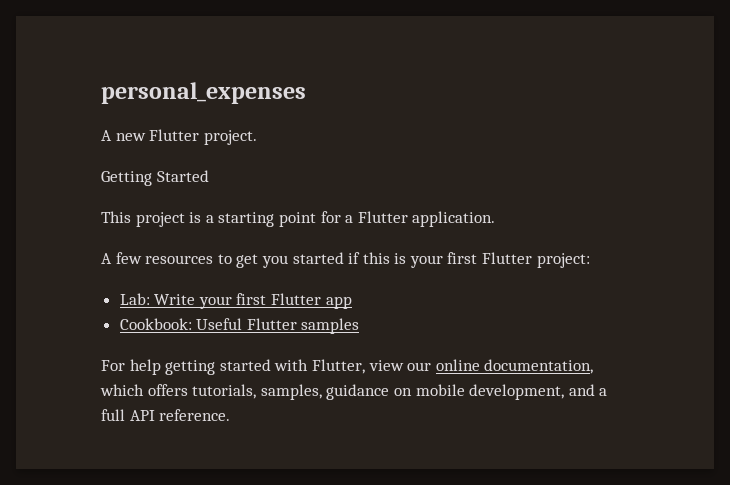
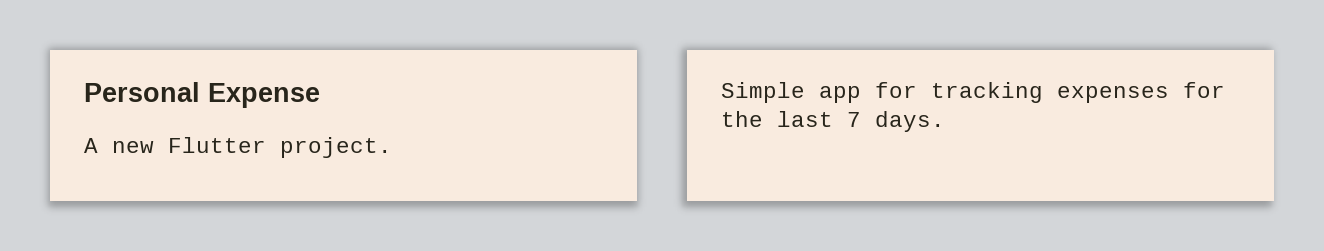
- personal_expenses
+ Personal Expense
- Getting Started
- This project is a starting point for a Flutter application.
- A few resources to get you started if this is your first Flutter project:
- Lab: Write your first Flutter app
- Cookbook: Useful Flutter samples
- For help getting started with Flutter, view our online documentation, which offers tutorials, samples, guidance on mobile development, and a full API reference.
+ Simple app for tracking expenses for the last 7 days.

